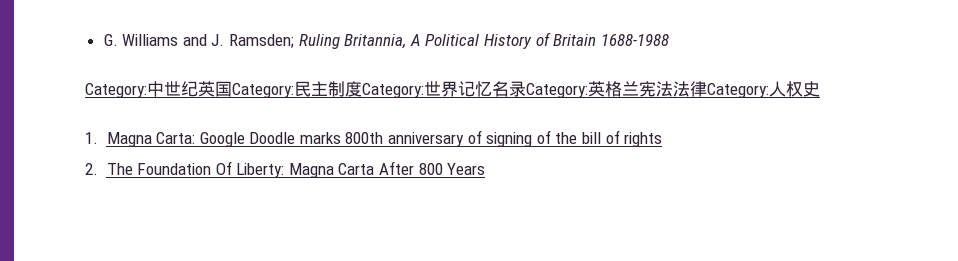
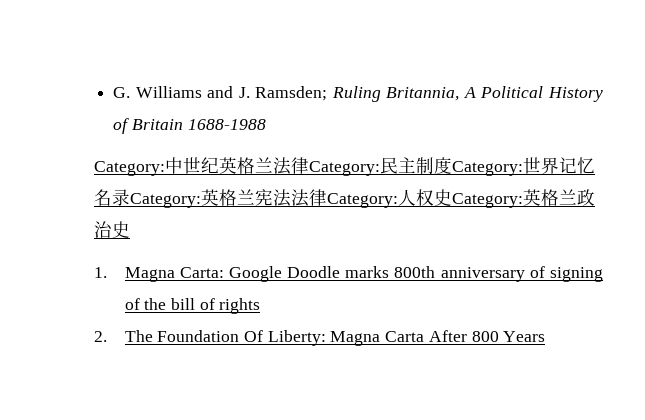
- Category:中世纪英国Category:民主制度Category:世界记忆名录Category:英格兰宪法法律Category:人权史
+ Category:中世纪英格兰法律Category:民主制度Category:世界记忆名录Category:英格兰宪法法律Category:人权史Category:英格兰政治史

